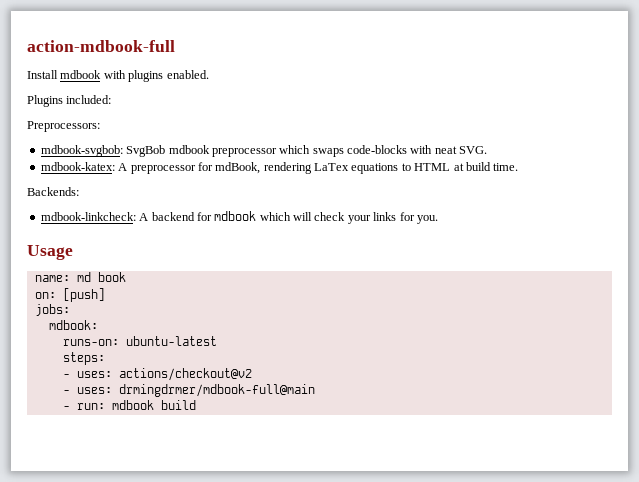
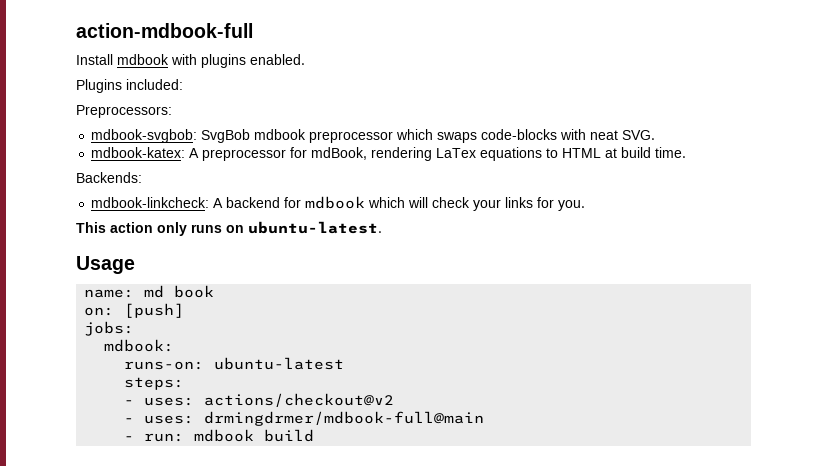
+ This action only runs on ubuntu-latest.

